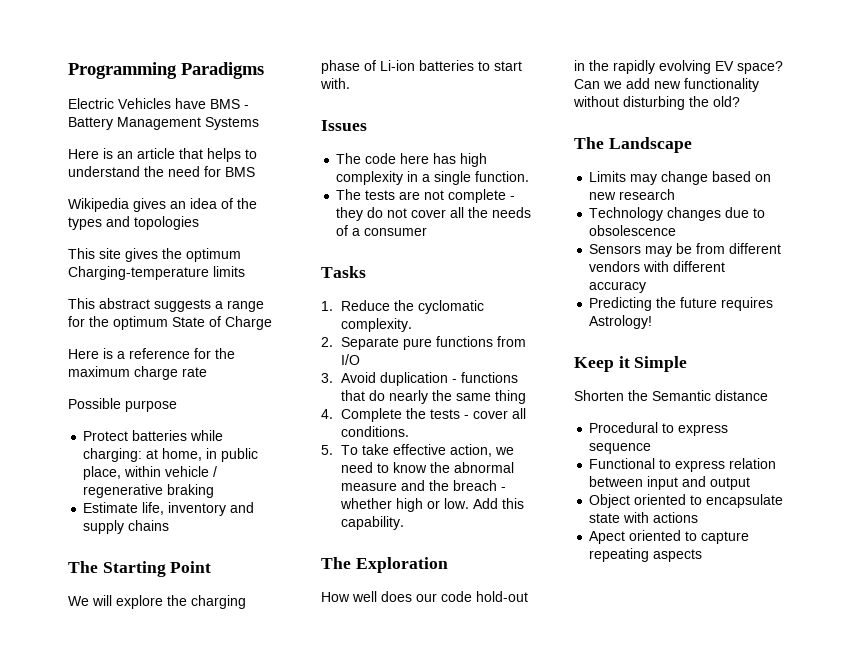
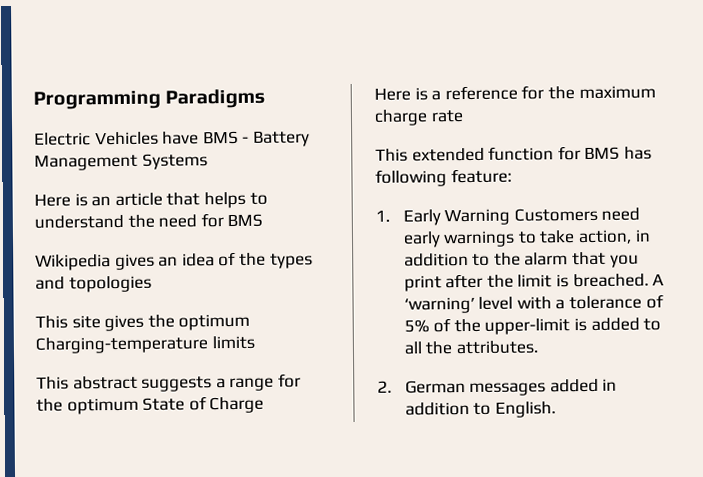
- Possible purpose
- Protect batteries while charging: at home, in public place, within vehicle / regenerative braking
- Estimate life, inventory and supply chains
- The Starting Point
- We will explore the charging phase of Li-ion batteries to start with.
- Issues
- The code here has high complexity in a single function.
- The tests are not complete - they do not cover all the needs of a consumer
- Tasks
- 1. Reduce the cyclomatic complexity.
- 2. Separate pure functions from I/O
- 3. Avoid duplication - functions that do nearly the same thing
- 4. Complete the tests - cover all conditions.
- 5. To take effective action, we need to know the abnormal measure and the breach - whether high or low. Add this capability.
- The Exploration
- How well does our code hold-out in the rapidly evolving EV space? Can we add new functionality without disturbing the old?
- The Landscape
- Limits may change based on new research
- Technology changes due to obsolescence
- Sensors may be from different vendors with different accuracy
- Predicting the future requires Astrology!
- Keep it Simple
- Shorten the Semantic distance
- Procedural to express sequence
- Functional to express relation between input and output
- Object oriented to encapsulate state with actions
- Apect oriented to capture repeating aspects
+ This extended function for BMS has following feature:
+ 1. Early Warning Customers need early warnings to take action, in addition to the alarm that you print after the limit is breached. A ‘warning’ level with a tolerance of 5% of the upper-limit is added to all the attributes.
+ 2. German messages added in addition to English.

